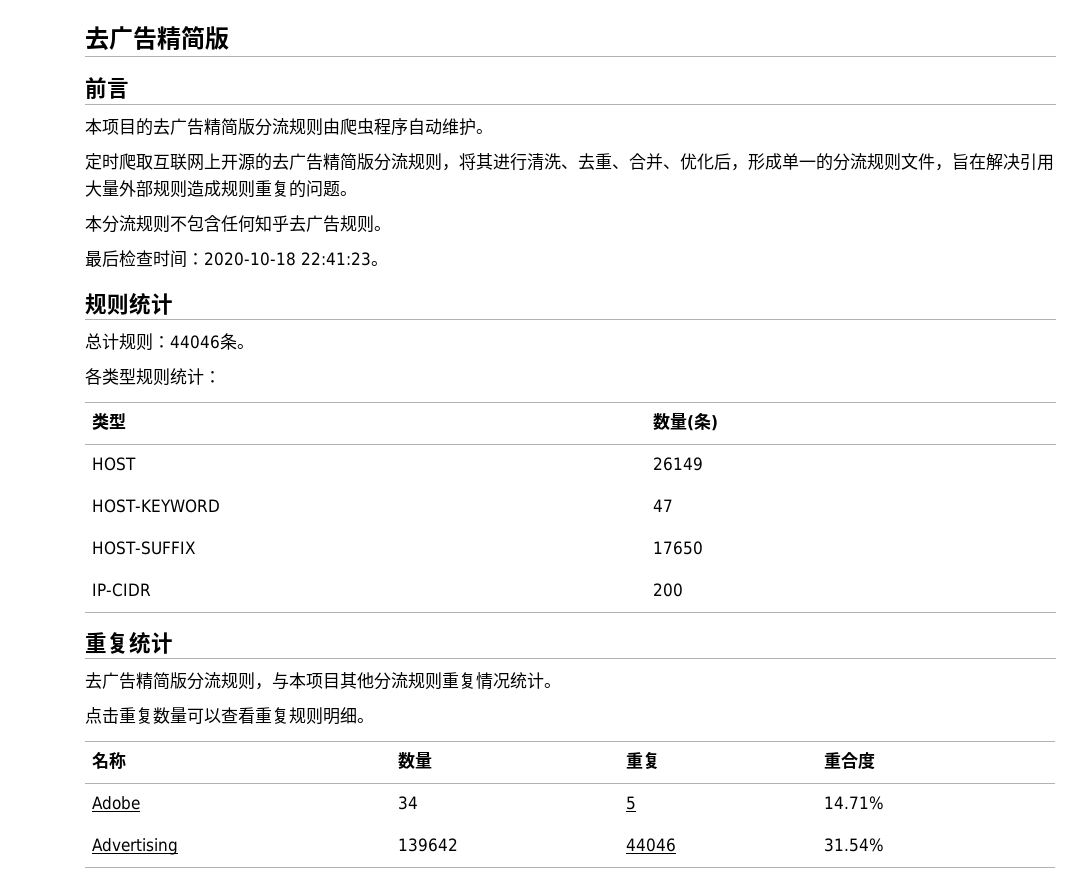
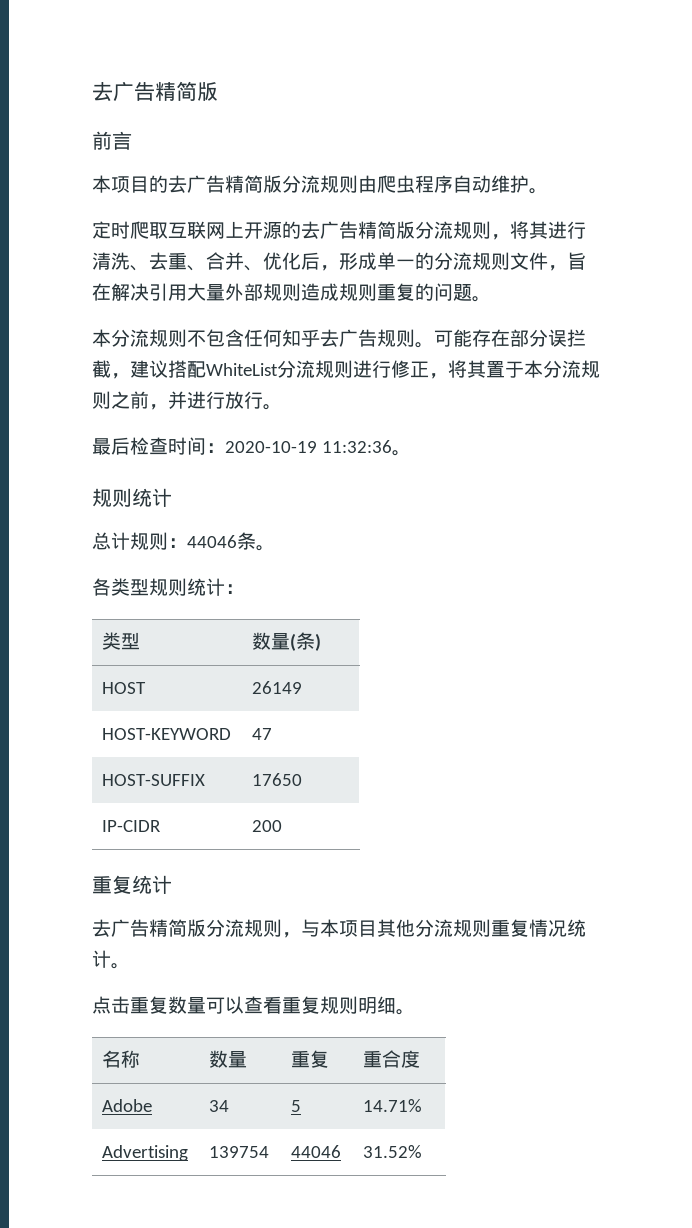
+ 可能存在部分误拦截，建议搭配WhiteList分流规则进行修正，将其置于本分流规则之前，并进行放行。
- 最后检查时间：2020-10-18 22:41:23。
+ 最后检查时间：2020-10-19 11:32:36。
- Advertising | 139642 | 44046 | 31.54%
+ Advertising | 139754 | 44046 | 31.52%

